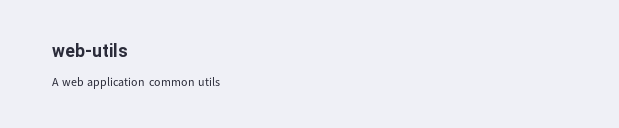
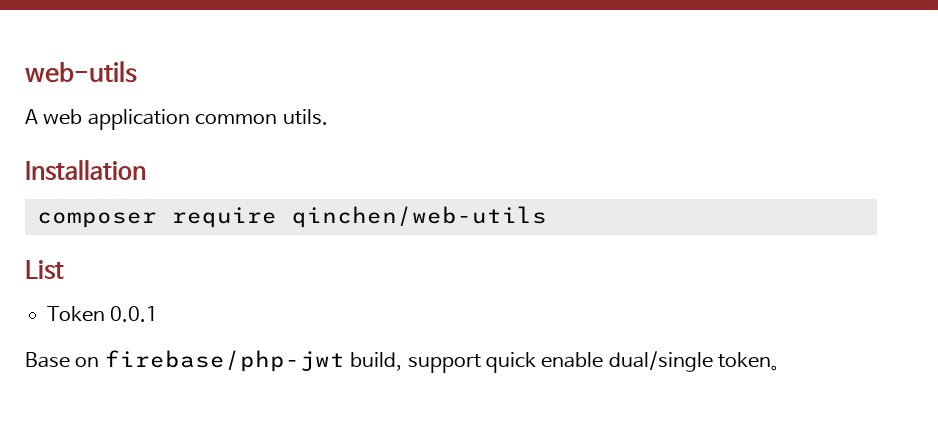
- A web application common utils
+ A web application common utils.
+ Installation
+ composer require qinchen/web-utils
+ List
+ Token 0.0.1
+ Base on firebase/php-jwt build, support quick enable dual/single token。

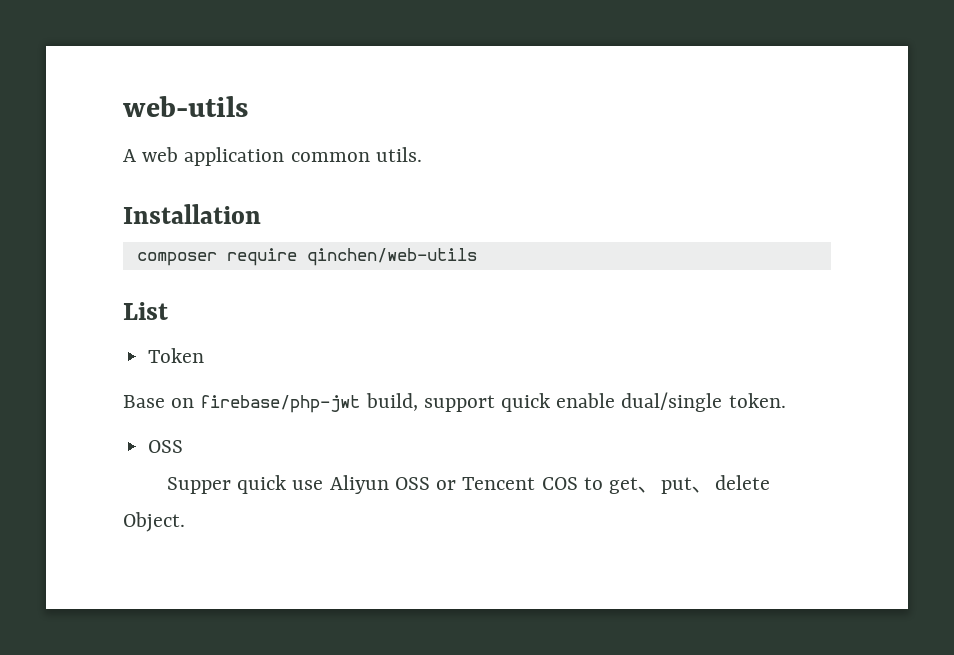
- Token 0.0.1
+ Token
- Base on firebase/php-jwt build, support quick enable dual/single token。
+ Base on firebase/php-jwt build, support quick enable dual/single token.
+ OSS
+ Supper quick use Aliyun OSS or Tencent COS to get、put、delete Object.

